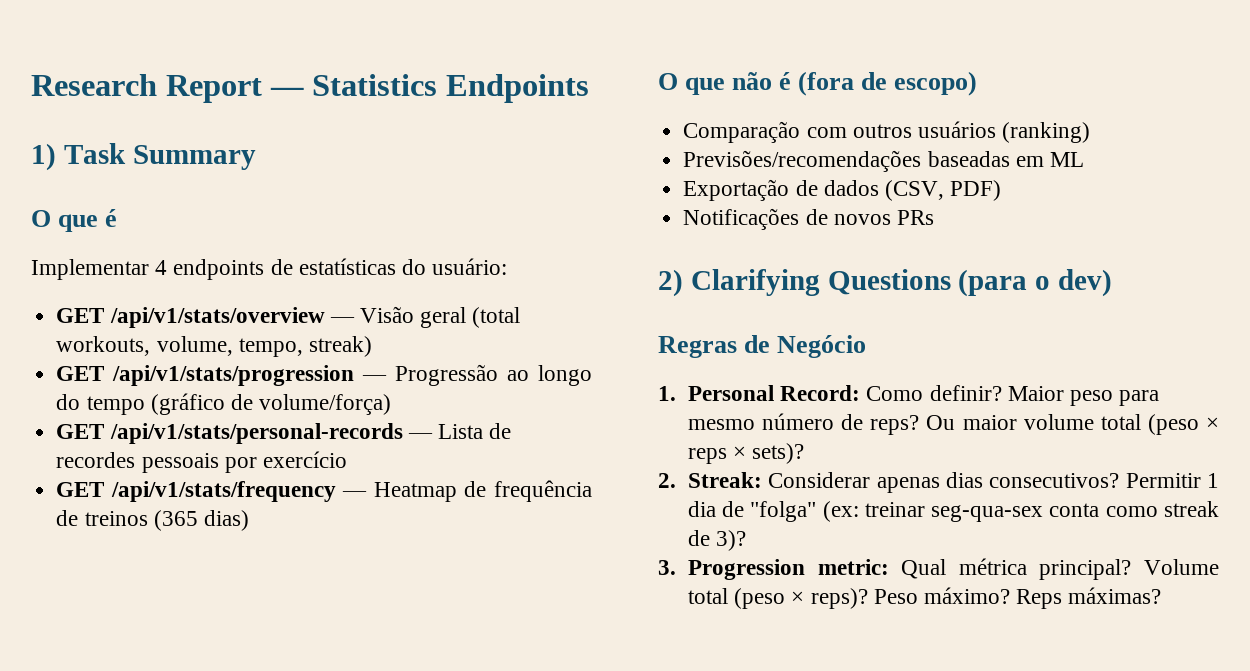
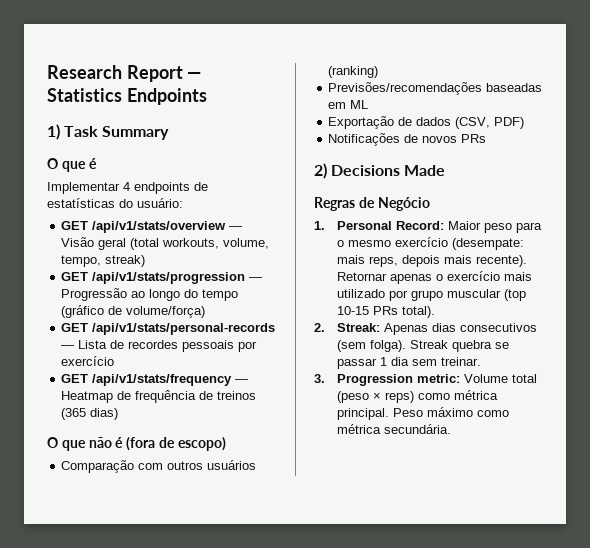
- 2) Clarifying Questions (para o dev)
+ 2) Decisions Made
- 1. Personal Record: Como definir? Maior peso para mesmo número de reps? Ou maior volume total (peso × reps × sets)?
- 2. Streak: Considerar apenas dias consecutivos? Permitir 1 dia de "folga" (ex: treinar seg-qua-sex conta como streak de 3)?
+ 1. Personal Record: Maior peso para o mesmo exercício (desempate: mais reps, depois mais recente). Retornar apenas o exercício mais utilizado por grupo muscular (top 10-15 PRs total).
+ 2. Streak: Apenas dias consecutivos (sem folga). Streak quebra se passar 1 dia sem treinar.
- 3. Progression metric: Qual métrica principal? Volume total (peso × reps)? Peso máximo? Reps máximas?
+ 3. Progression metric: Volume total (peso × reps) como métrica principal. Peso máximo como métrica secundária.

